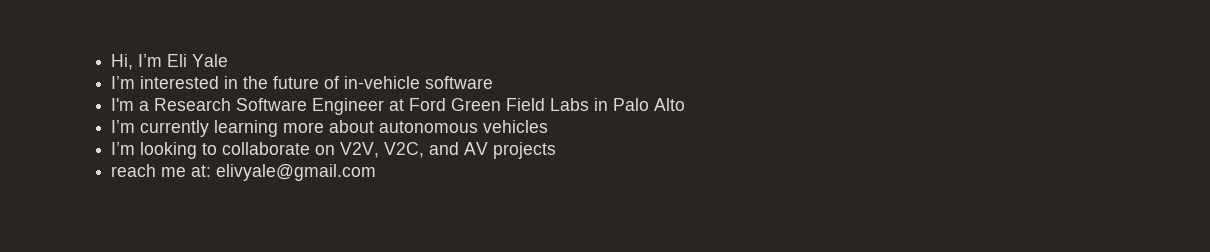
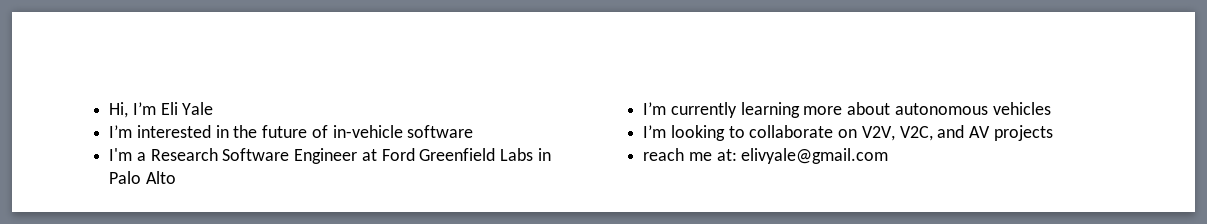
- I'm a Research Software Engineer at Ford Green Field Labs in Palo Alto
+ I'm a Research Software Engineer at Ford Greenfield Labs in Palo Alto

